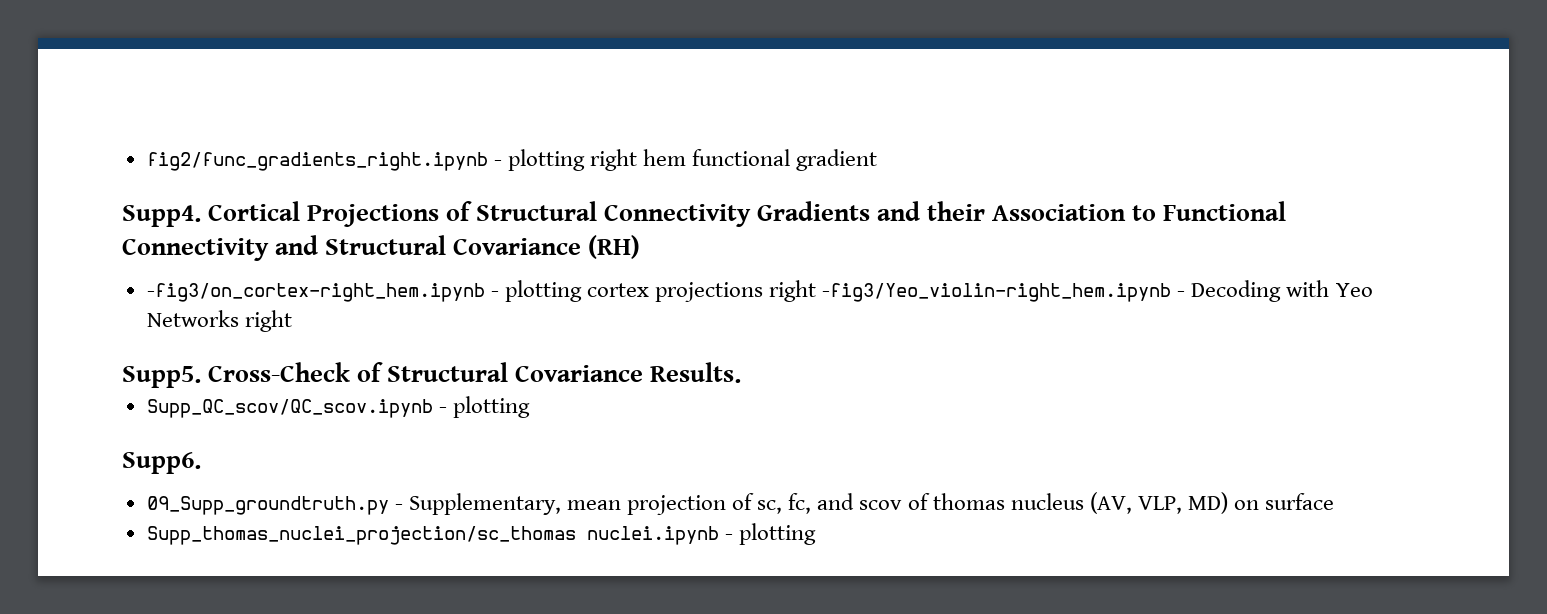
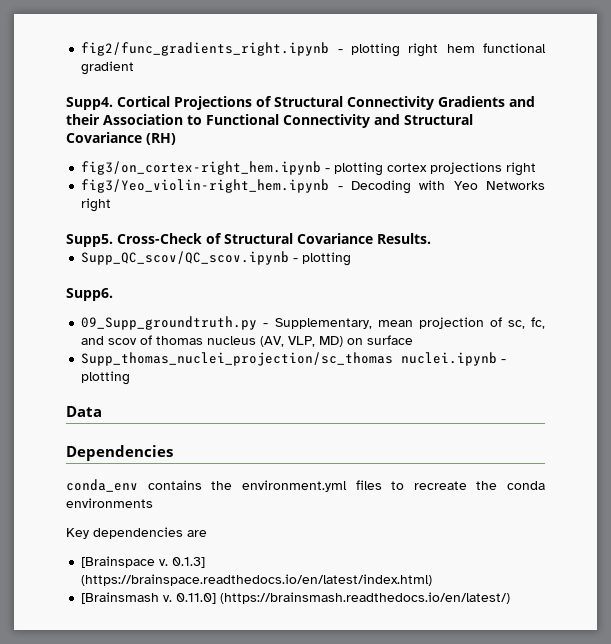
- -fig3/on_cortex-right_hem.ipynb - plotting cortex projections right -fig3/Yeo_violin-right_hem.ipynb - Decoding with Yeo Networks right
+ fig3/on_cortex-right_hem.ipynb - plotting cortex projections right
+ fig3/Yeo_violin-right_hem.ipynb - Decoding with Yeo Networks right
+ Data
+ Dependencies
+ conda_env contains the environment.yml files to recreate the conda environments
+ Key dependencies are
+ [Brainspace v. 0.1.3] (https://brainspace.readthedocs.io/en/latest/index.html)
+ [Brainsmash v. 0.11.0] (https://brainsmash.readthedocs.io/en/latest/)

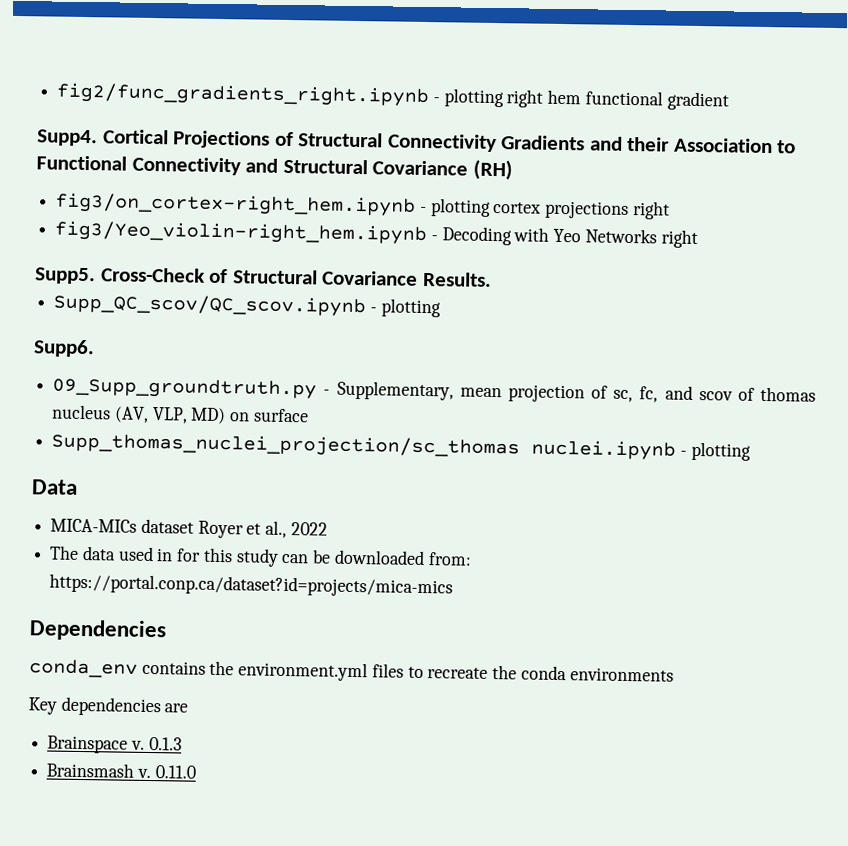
+ MICA-MICs dataset Royer et al., 2022
+ The data used in for this study can be downloaded from: https://portal.conp.ca/dataset?id=projects/mica-mics
- [Brainspace v. 0.1.3] (https://brainspace.readthedocs.io/en/latest/index.html)
- [Brainsmash v. 0.11.0] (https://brainsmash.readthedocs.io/en/latest/)
+ Brainspace v. 0.1.3
+ Brainsmash v. 0.11.0

